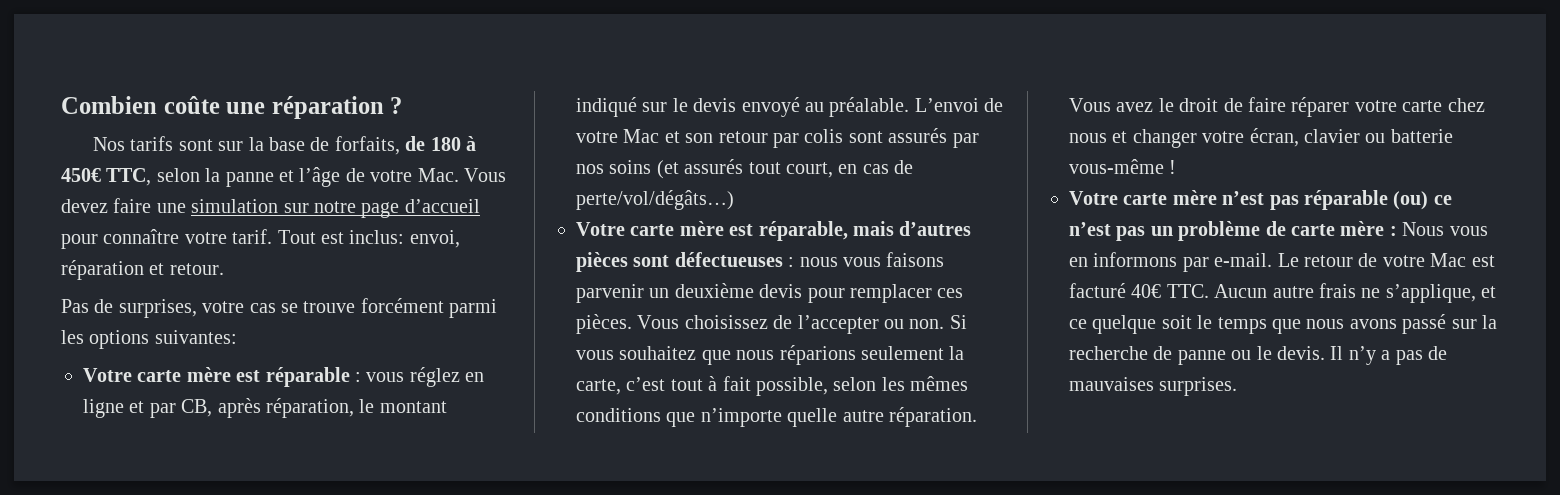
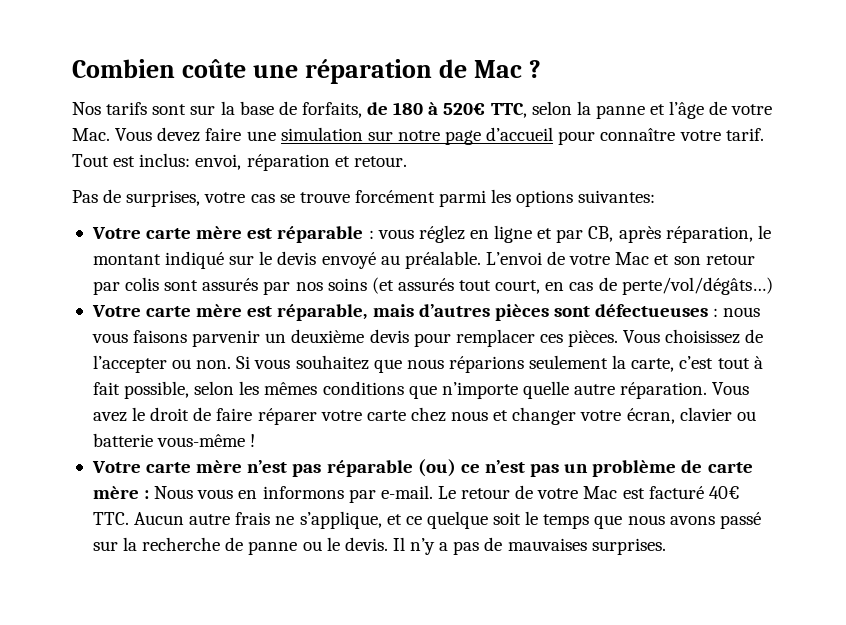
- Combien coûte une réparation ?
+ Combien coûte une réparation de Mac ?
- Nos tarifs sont sur la base de forfaits, de 180 à 450€ TTC, selon la panne et l’âge de votre Mac. Vous devez faire une simulation sur notre page d’accueil pour connaître votre tarif.
+ Nos tarifs sont sur la base de forfaits, de 180 à 520€ TTC, selon la panne et l’âge de votre Mac. Vous devez faire une simulation sur notre page d’accueil pour connaître votre tarif.

